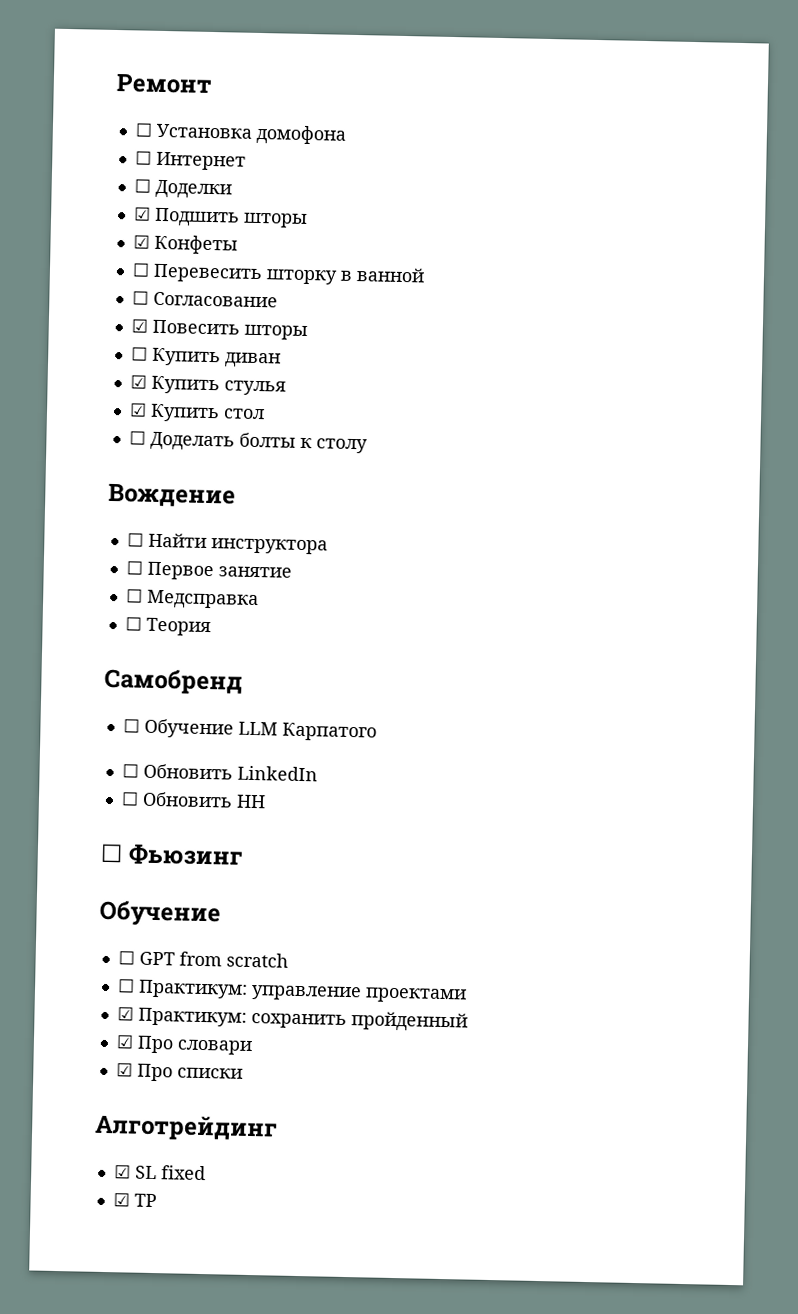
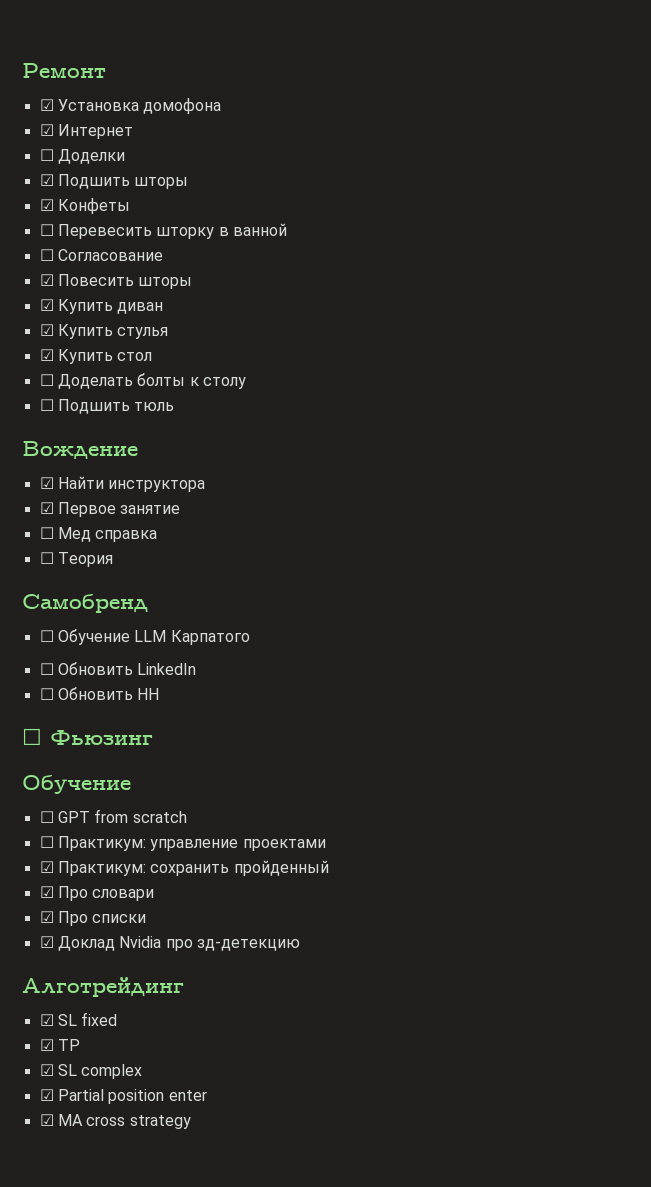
- ☐ Установка домофона
+ ☑ Установка домофона
- ☐ Интернет
+ ☑ Интернет
- ☐ Купить диван
+ ☑ Купить диван
+ ☐ Подшить тюль
- ☐ Найти инструктора
+ ☑ Найти инструктора
- ☐ Первое занятие
+ ☑ Первое занятие
- ☐ Медсправка
+ ☐ Мед справка
+ ☑ Доклад Nvidia про зд-детекцию
+ ☑ SL complex
+ ☑ Partial position enter
+ ☑ MA cross strategy

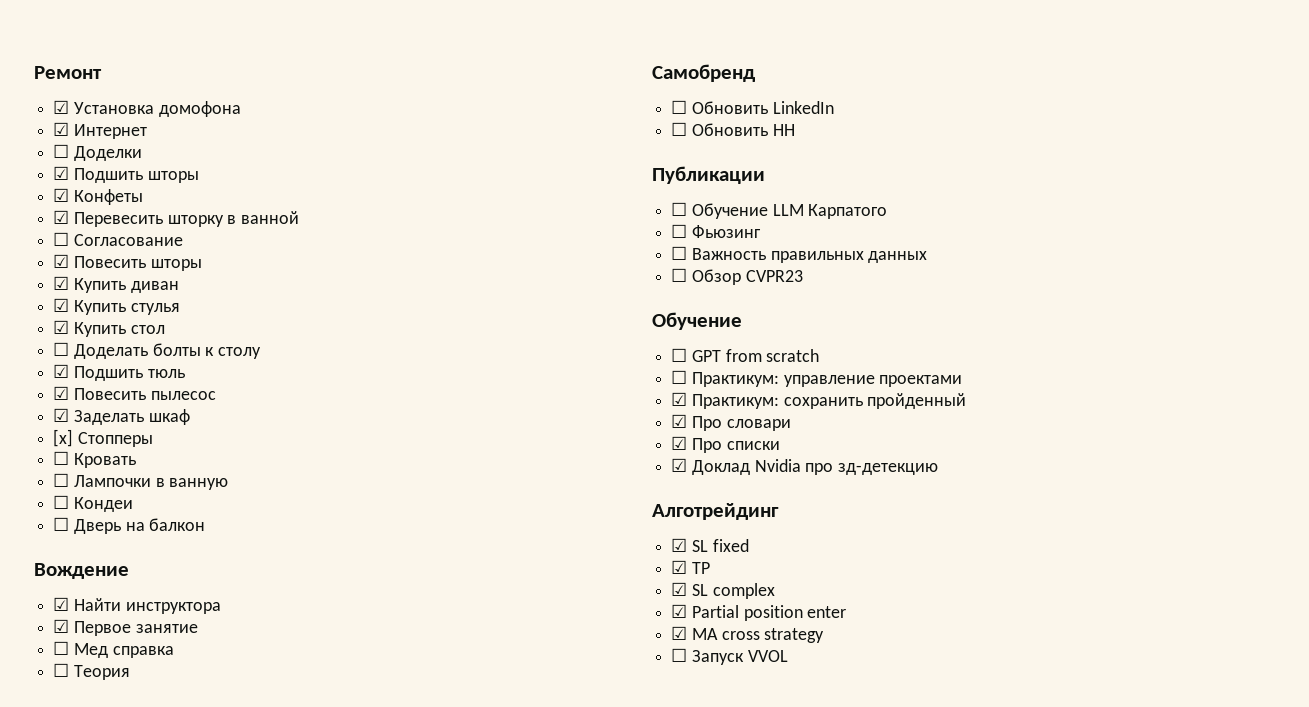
- ☐ Перевесить шторку в ванной
+ ☑ Перевесить шторку в ванной
- ☐ Подшить тюль
+ ☑ Подшить тюль
+ ☑ Повесить пылесос
+ ☑ Заделать шкаф
+ [х] Стопперы
+ ☐ Кровать
+ ☐ Лампочки в ванную
+ ☐ Кондеи
+ ☐ Дверь на балкон
- ☐ Обучение LLM Карпатого
+ Публикации
+ ☐ Обучение LLM Карпатого
  ☐ Фьюзинг
+ ☐ Важность правильных данных
+ ☐ Обзор CVPR23
+ ☐ Запуск VVOL

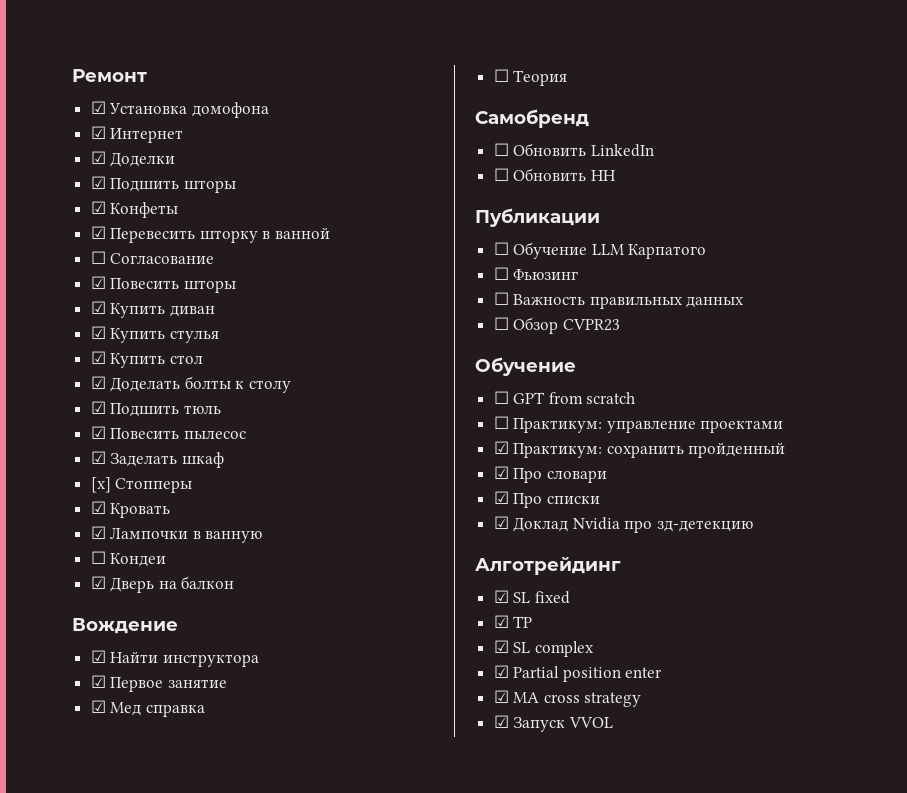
- ☐ Доделки
+ ☑ Доделки
- ☐ Доделать болты к столу
+ ☑ Доделать болты к столу
- ☐ Кровать
+ ☑ Кровать
- ☐ Лампочки в ванную
+ ☑ Лампочки в ванную
- ☐ Дверь на балкон
+ ☑ Дверь на балкон
- ☐ Мед справка
+ ☑ Мед справка
- ☐ Запуск VVOL
+ ☑ Запуск VVOL

